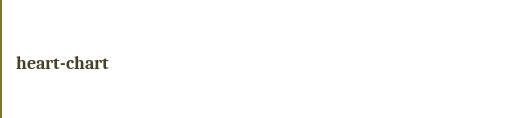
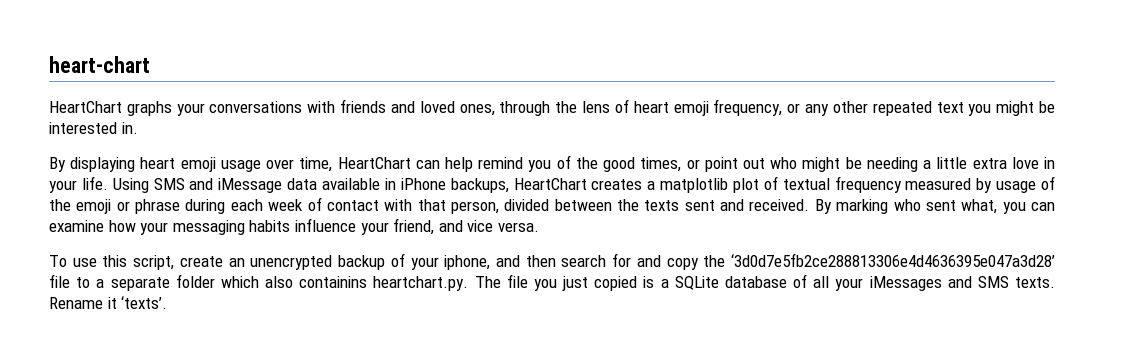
+ HeartChart graphs your conversations with friends and loved ones, through the lens of heart emoji frequency, or any other repeated text you might be interested in.
+ By displaying heart emoji usage over time, HeartChart can help remind you of the good times, or point out who might be needing a little extra love in your life. Using SMS and iMessage data available in iPhone backups, HeartChart creates a matplotlib plot of textual frequency measured by usage of the emoji or phrase during each week of contact with that person, divided between the texts sent and received. By marking who sent what, you can examine how your messaging habits influence your friend, and vice versa.
+ To use this script, create an unencrypted backup of your iphone, and then search for and copy the ‘3d0d7e5fb2ce288813306e4d4636395e047a3d28’ file to a separate folder which also containins heartchart.py. The file you just copied is a SQLite database of all your iMessages and SMS texts. Rename it ‘texts’.

